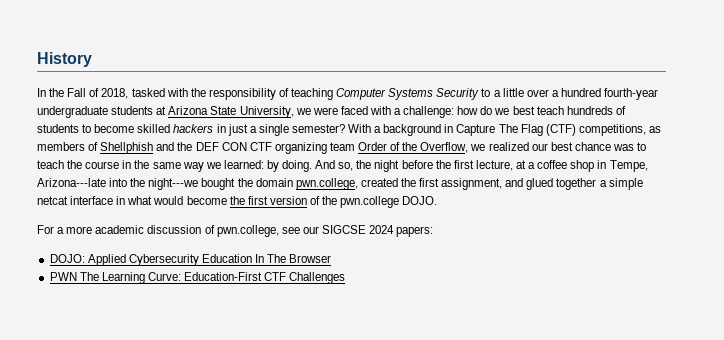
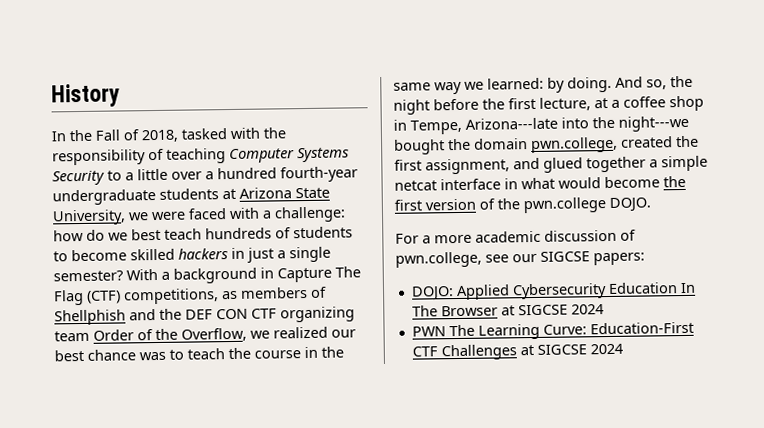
- For a more academic discussion of pwn.college, see our SIGCSE 2024 papers:
+ For a more academic discussion of pwn.college, see our SIGCSE papers:
- DOJO: Applied Cybersecurity Education In The Browser
+ DOJO: Applied Cybersecurity Education In The Browser at SIGCSE 2024
- PWN The Learning Curve: Education-First CTF Challenges
+ PWN The Learning Curve: Education-First CTF Challenges at SIGCSE 2024

